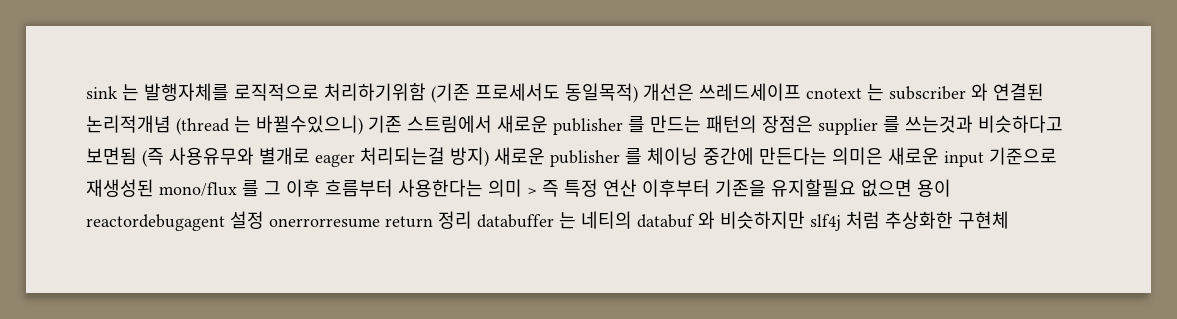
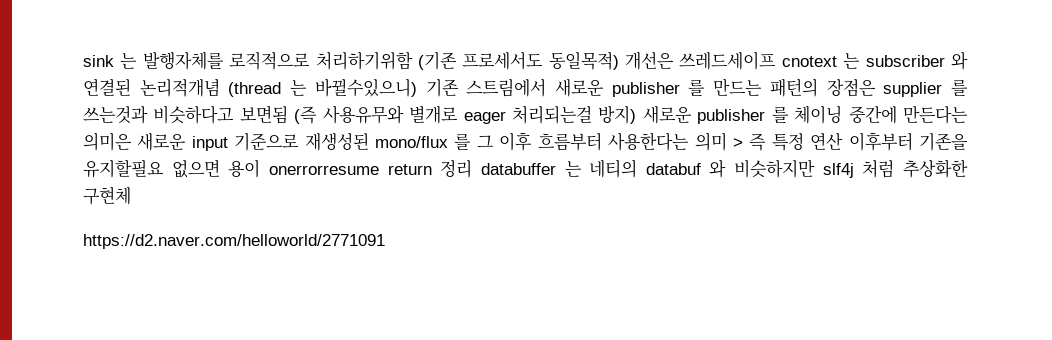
- sink 는 발행자체를 로직적으로 처리하기위함 (기존 프로세서도 동일목적) 개선은 쓰레드세이프 cnotext 는 subscriber 와 연결된 논리적개념 (thread 는 바뀔수있으니) 기존 스트림에서 새로운 publisher 를 만드는 패턴의 장점은 supplier 를 쓰는것과 비슷하다고 보면됨 (즉 사용유무와 별개로 eager 처리되는걸 방지) 새로운 publisher 를 체이닝 중간에 만든다는 의미은 새로운 input 기준으로 재생성된 mono/flux 를 그 이후 흐름부터 사용한다는 의미 > 즉 특정 연산 이후부터 기존을 유지할필요 없으면 용이 reactordebugagent 설정 onerrorresume return 정리 databuffer 는 네티의 databuf 와 비슷하지만 slf4j 처럼 추상화한 구현체
+ sink 는 발행자체를 로직적으로 처리하기위함 (기존 프로세서도 동일목적) 개선은 쓰레드세이프 cnotext 는 subscriber 와 연결된 논리적개념 (thread 는 바뀔수있으니) 기존 스트림에서 새로운 publisher 를 만드는 패턴의 장점은 supplier 를 쓰는것과 비슷하다고 보면됨 (즉 사용유무와 별개로 eager 처리되는걸 방지) 새로운 publisher 를 체이닝 중간에 만든다는 의미은 새로운 input 기준으로 재생성된 mono/flux 를 그 이후 흐름부터 사용한다는 의미 > 즉 특정 연산 이후부터 기존을 유지할필요 없으면 용이 onerrorresume return 정리 databuffer 는 네티의 databuf 와 비슷하지만 slf4j 처럼 추상화한 구현체
+ https://d2.naver.com/helloworld/2771091

